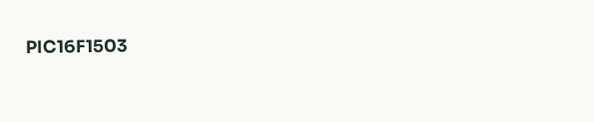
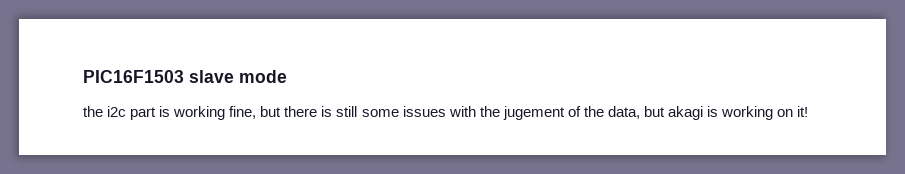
- PIC16F1503
+ PIC16F1503 slave mode
+ the i2c part is working fine, but there is still some issues with the jugement of the data, but akagi is working on it!

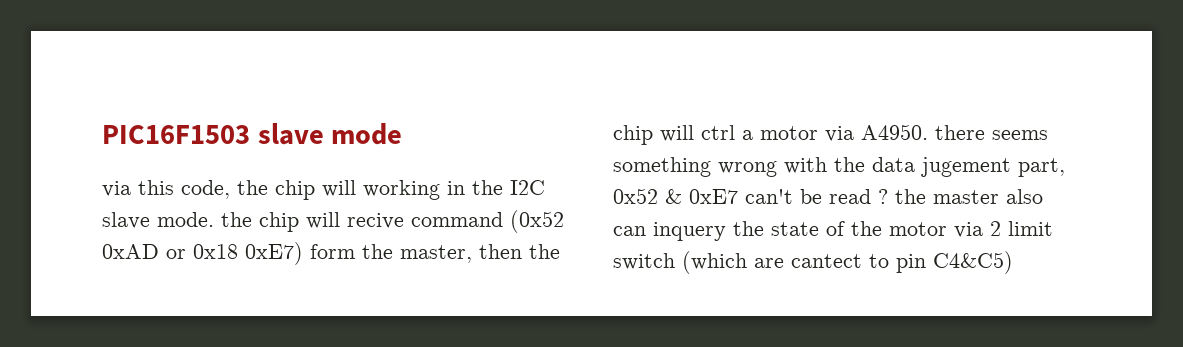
- the i2c part is working fine, but there is still some issues with the jugement of the data, but akagi is working on it!
+ via this code, the chip will working in the I2C slave mode. the chip will recive command (0x52 0xAD or 0x18 0xE7) form the master, then the chip will ctrl a motor via A4950. there seems something wrong with the data jugement part, 0x52 & 0xE7 can't be read ? the master also can inquery the state of the motor via 2 limit switch (which are cantect to pin C4&C5)

